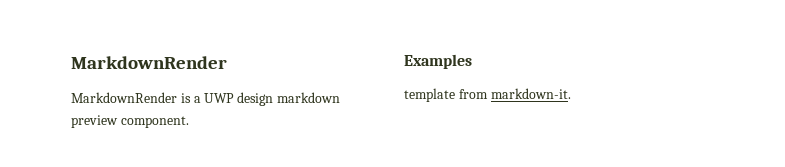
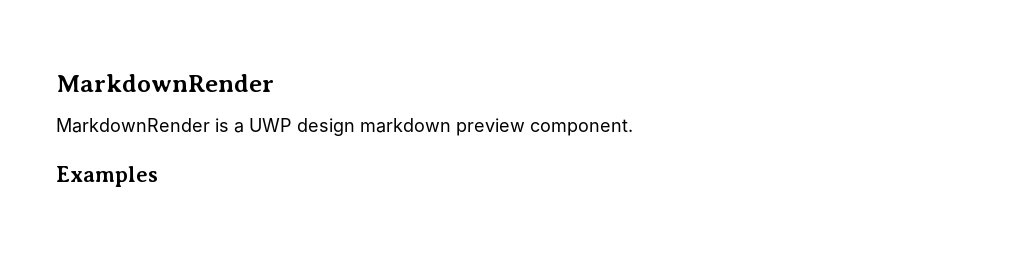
- template from markdown-it.

